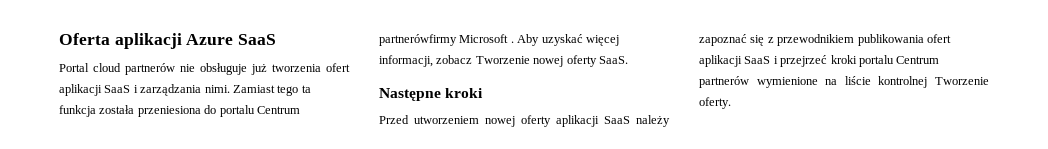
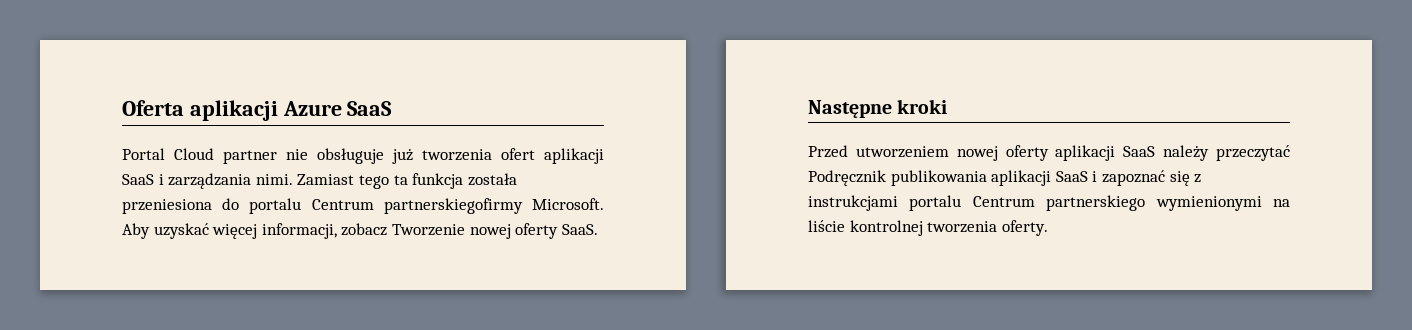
- Portal cloud partnerów nie obsługuje już tworzenia ofert aplikacji SaaS i zarządzania nimi.
+ Portal Cloud partner nie obsługuje już tworzenia ofert aplikacji SaaS i zarządzania nimi.
- Zamiast tego ta funkcja została przeniesiona do portalu Centrum partnerówfirmy Microsoft .
+ Zamiast tego ta funkcja została przeniesiona do portalu Centrum partnerskiegofirmy Microsoft.
- Przed utworzeniem nowej oferty aplikacji SaaS należy zapoznać się z przewodnikiem publikowania ofert aplikacji SaaS i przejrzeć kroki portalu Centrum partnerów wymienione na liście kontrolnej Tworzenie oferty.
+ Przed utworzeniem nowej oferty aplikacji SaaS należy przeczytać Podręcznik publikowania aplikacji SaaS i zapoznać się z instrukcjami portalu Centrum partnerskiego wymienionymi na liście kontrolnej tworzenia oferty.

